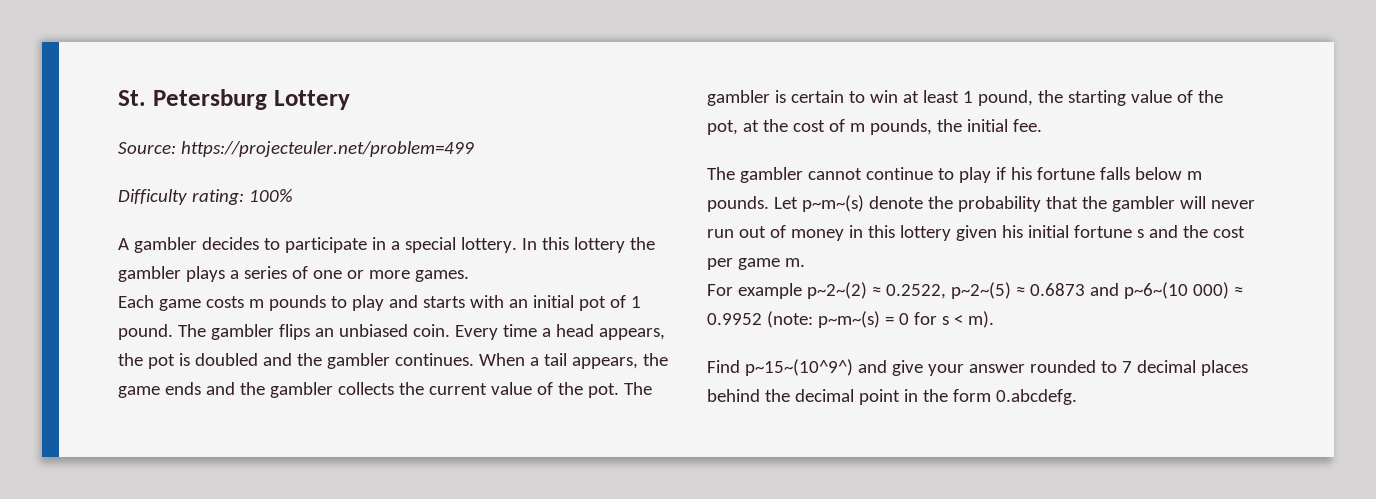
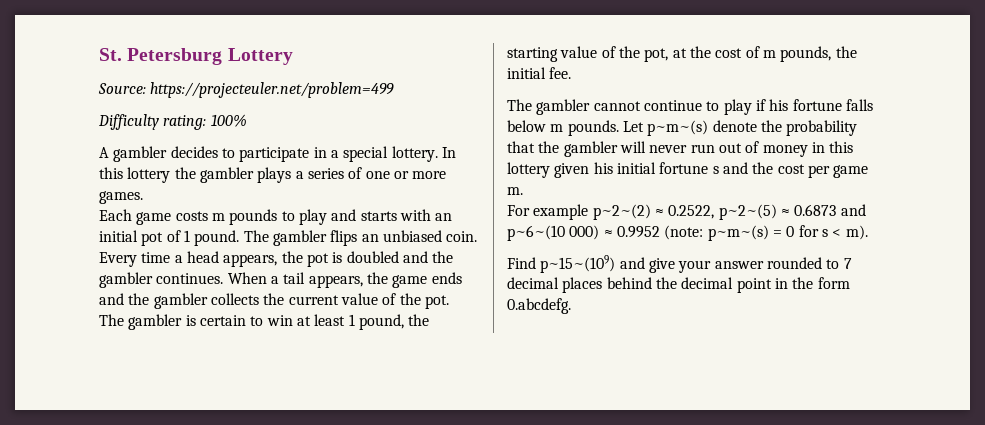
- Find p~15~(10^9^) and give your answer rounded to 7 decimal places behind the decimal point in the form 0.abcdefg.
+ Find p~15~(109) and give your answer rounded to 7 decimal places behind the decimal point in the form 0.abcdefg.

